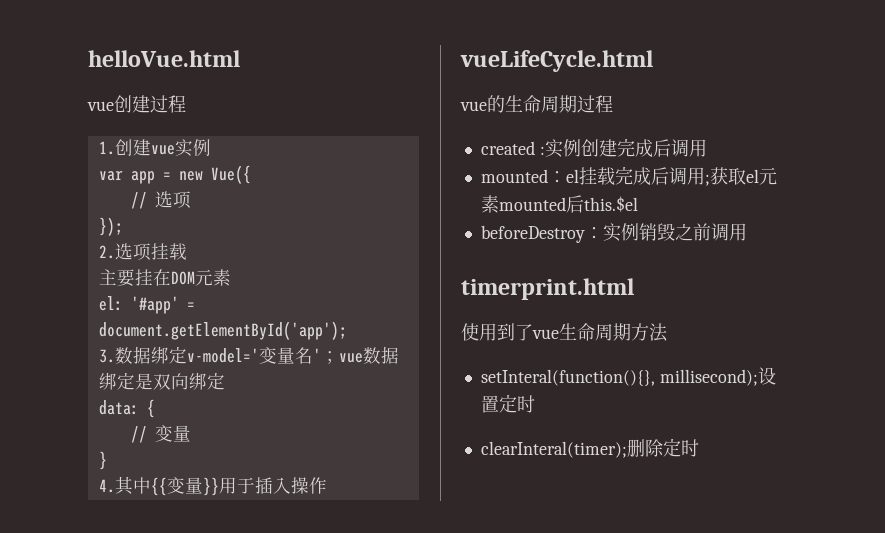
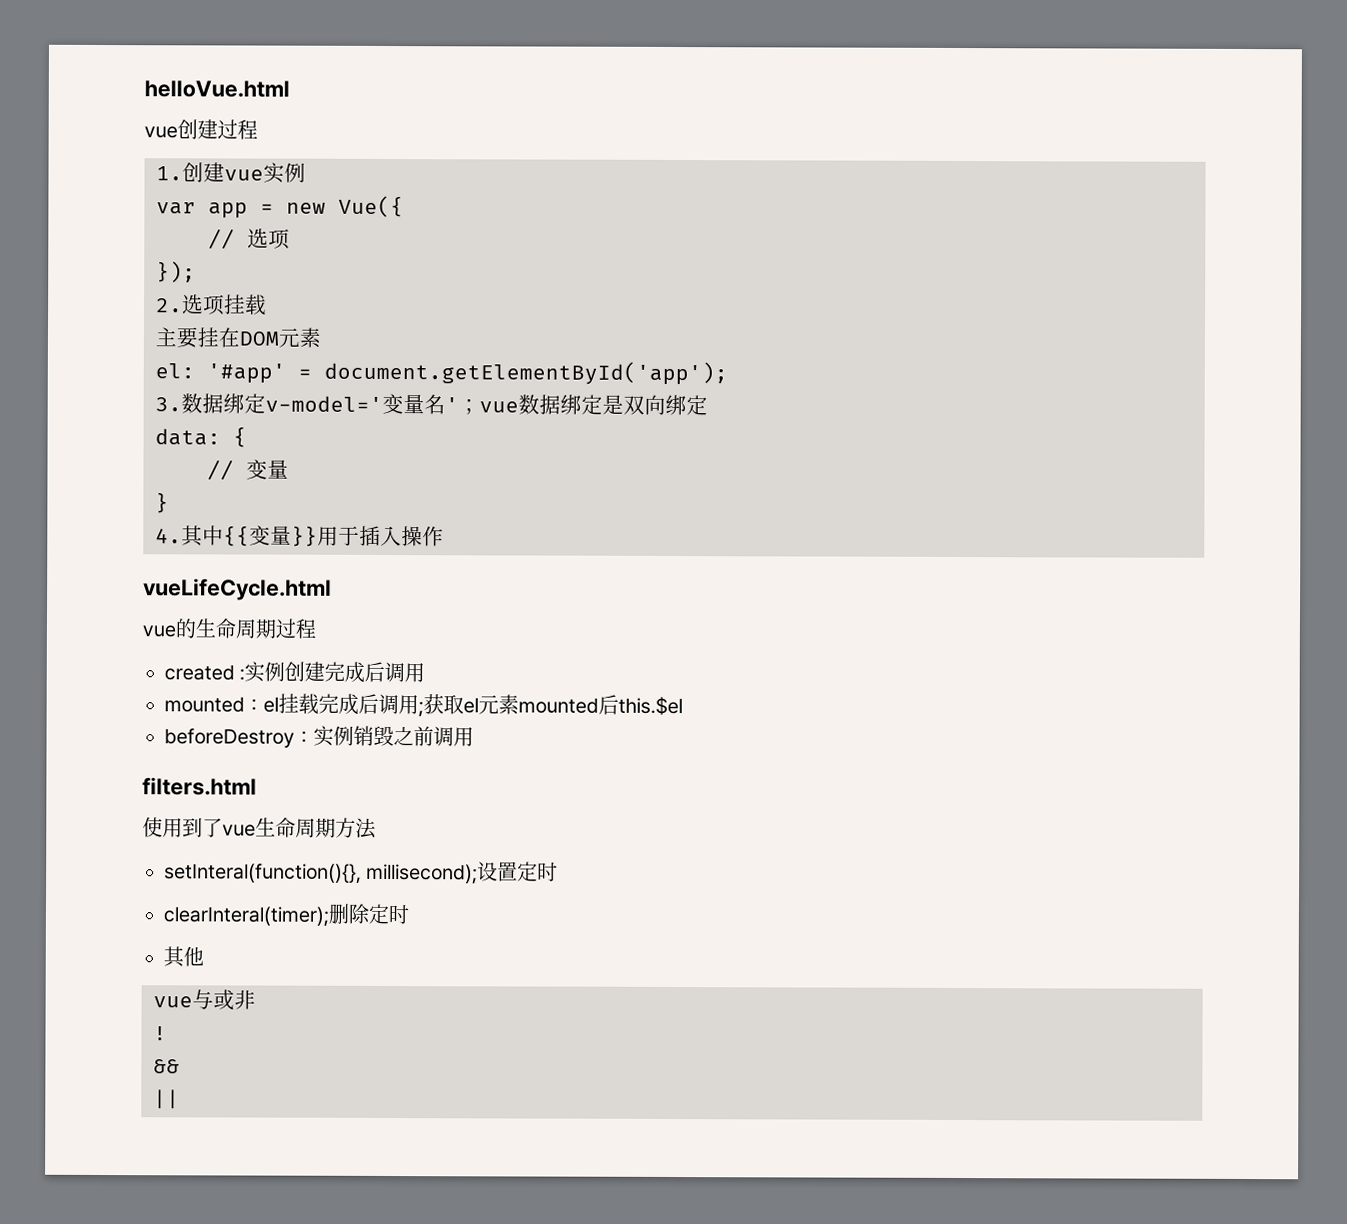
- timerprint.html
+ filters.html
+ 其他
+ vue与或非
+ !
+ &&
+ ||

